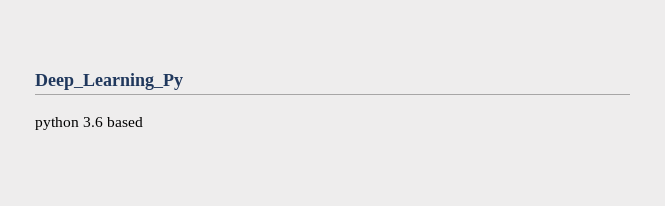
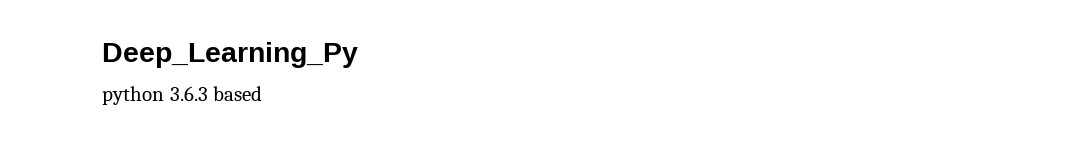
- python 3.6 based
+ python 3.6.3 based

